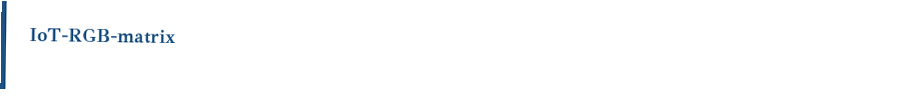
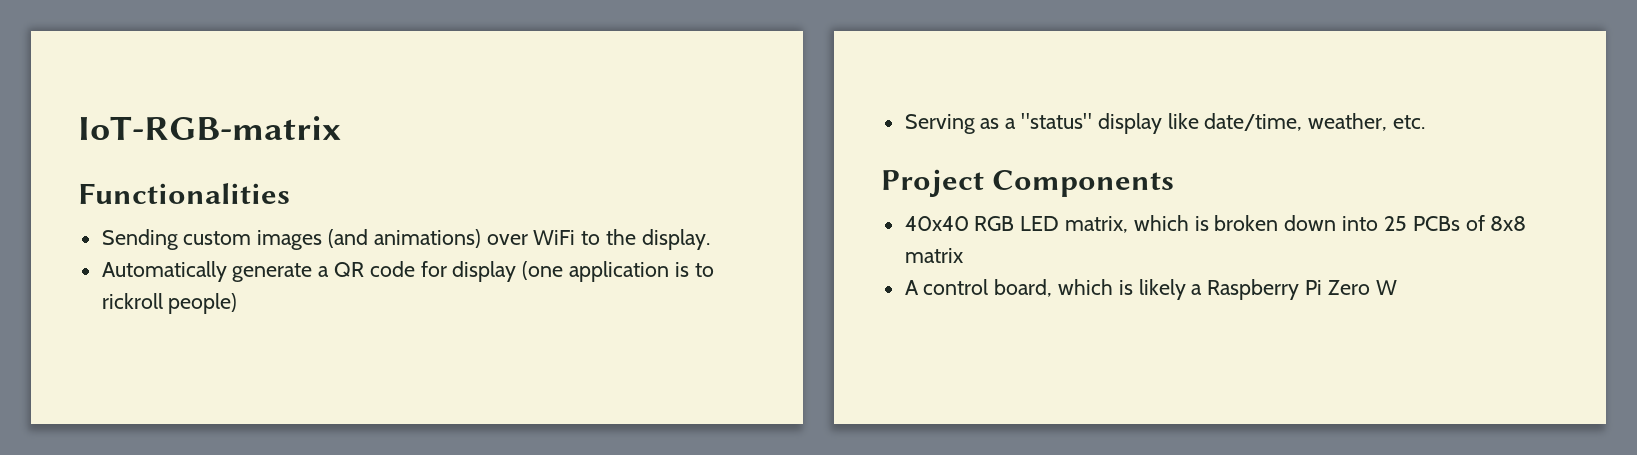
+ Functionalities
+ Sending custom images (and animations) over WiFi to the display.
+ Automatically generate a QR code for display (one application is to rickroll people)
+ Serving as a "status" display like date/time, weather, etc.
+ Project Components
+ 40x40 RGB LED matrix, which is broken down into 25 PCBs of 8x8 matrix
+ A control board, which is likely a Raspberry Pi Zero W

